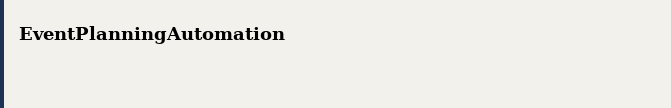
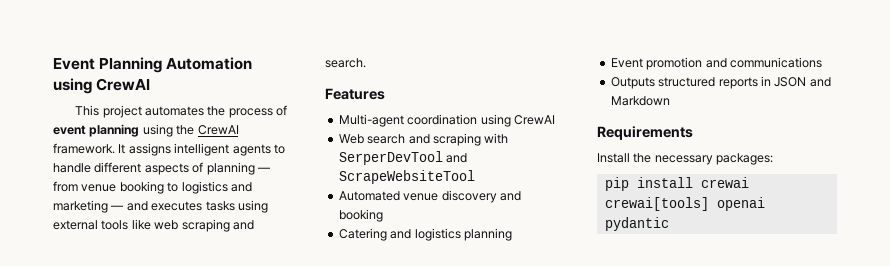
- EventPlanningAutomation
+ Event Planning Automation using CrewAI
+ This project automates the process of event planning using the CrewAI framework. It assigns intelligent agents to handle different aspects of planning — from venue booking to logistics and marketing — and executes tasks using external tools like web scraping and search.
+ Features
+ Multi-agent coordination using CrewAI
+ Web search and scraping with SerperDevTool and ScrapeWebsiteTool
+ Automated venue discovery and booking
+ Catering and logistics planning
+ Event promotion and communications
+ Outputs structured reports in JSON and Markdown
+ Requirements
+ Install the necessary packages:
+ pip install crewai crewai[tools] openai pydantic

